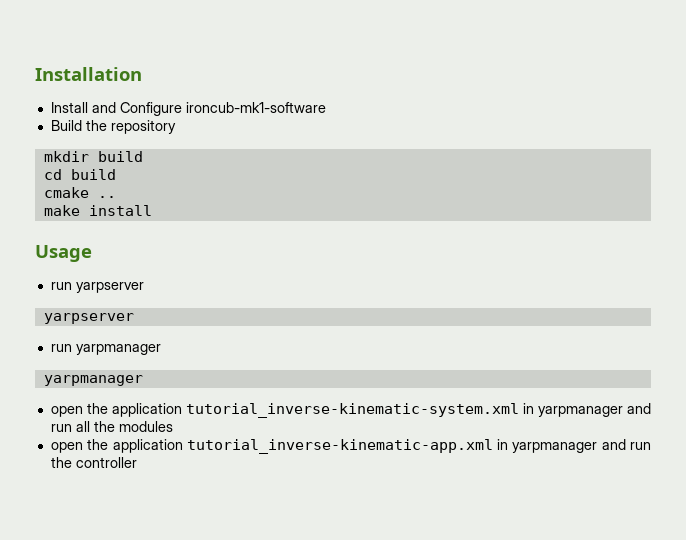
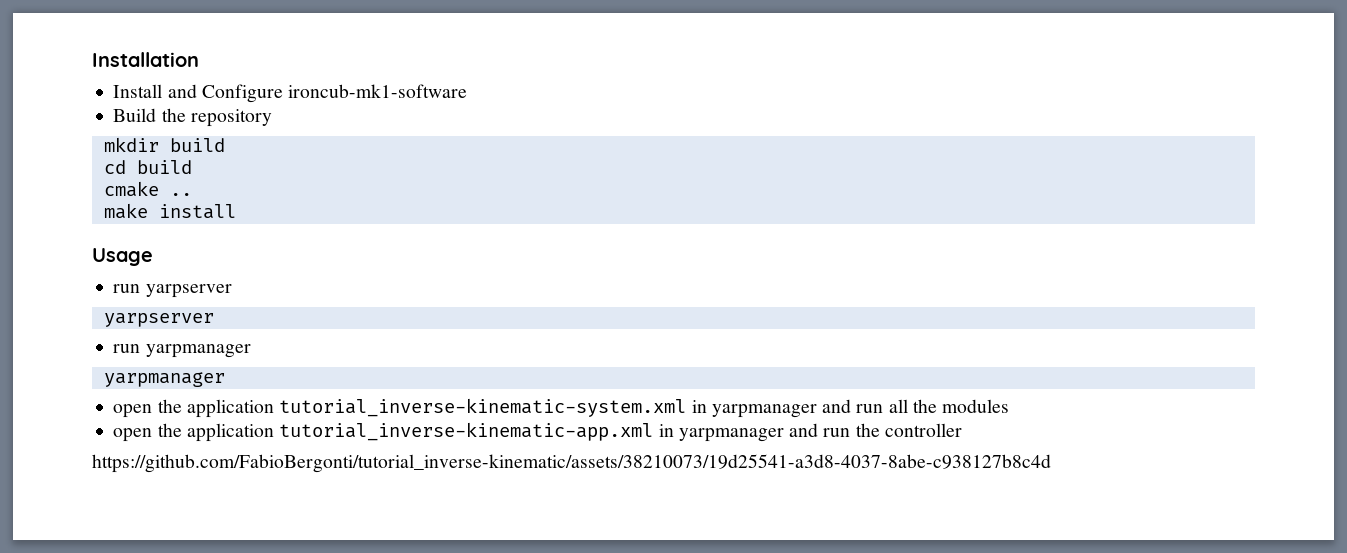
+ https://github.com/FabioBergonti/tutorial_inverse-kinematic/assets/38210073/19d25541-a3d8-4037-8abe-c938127b8c4d

